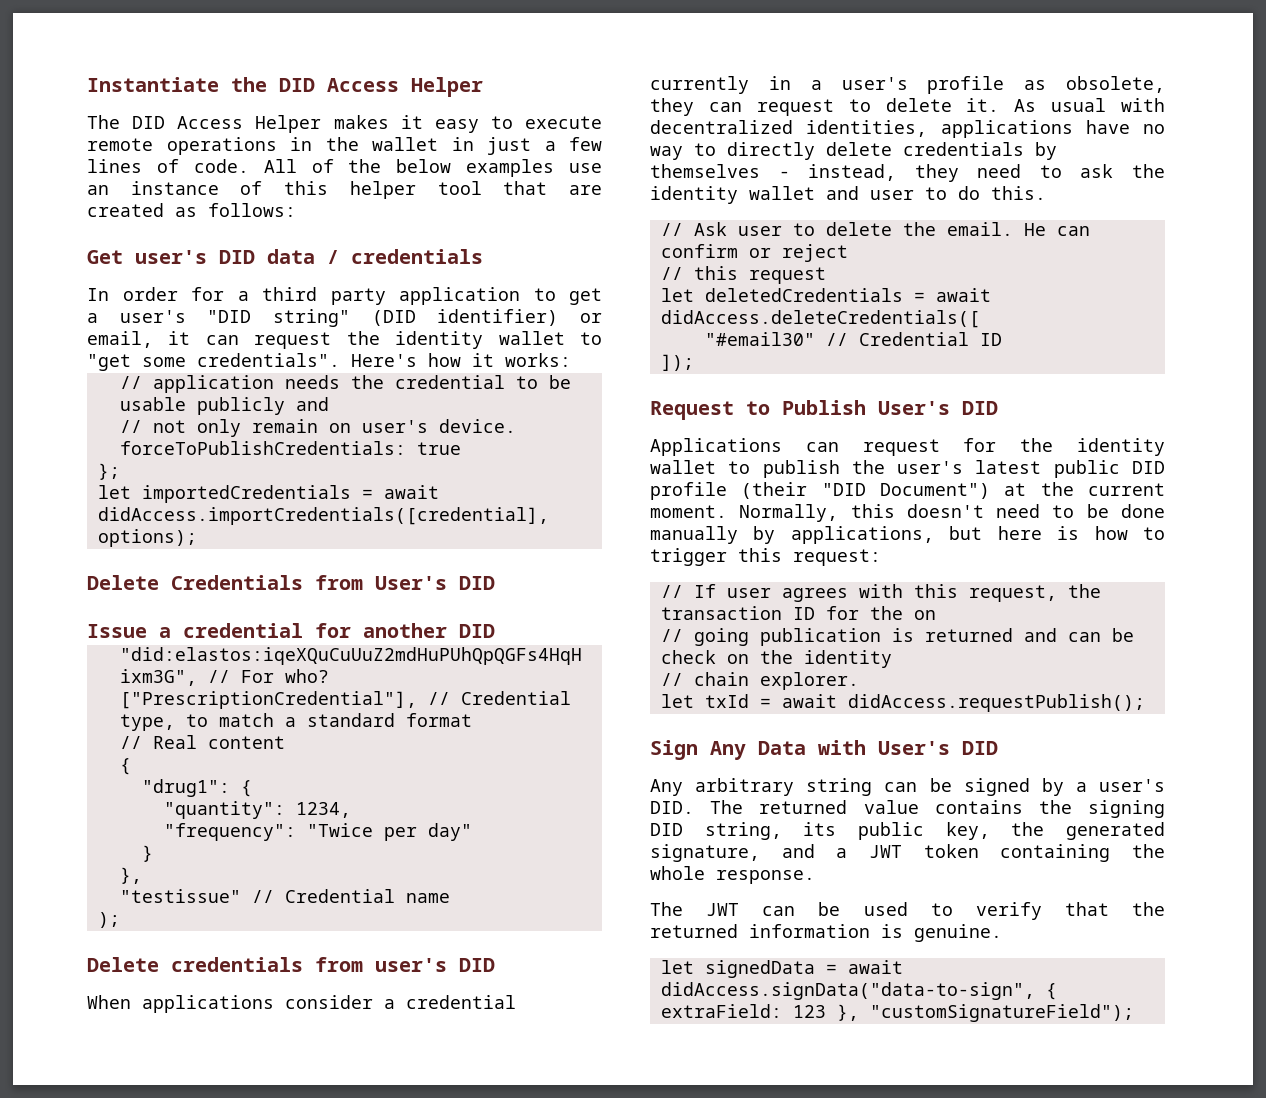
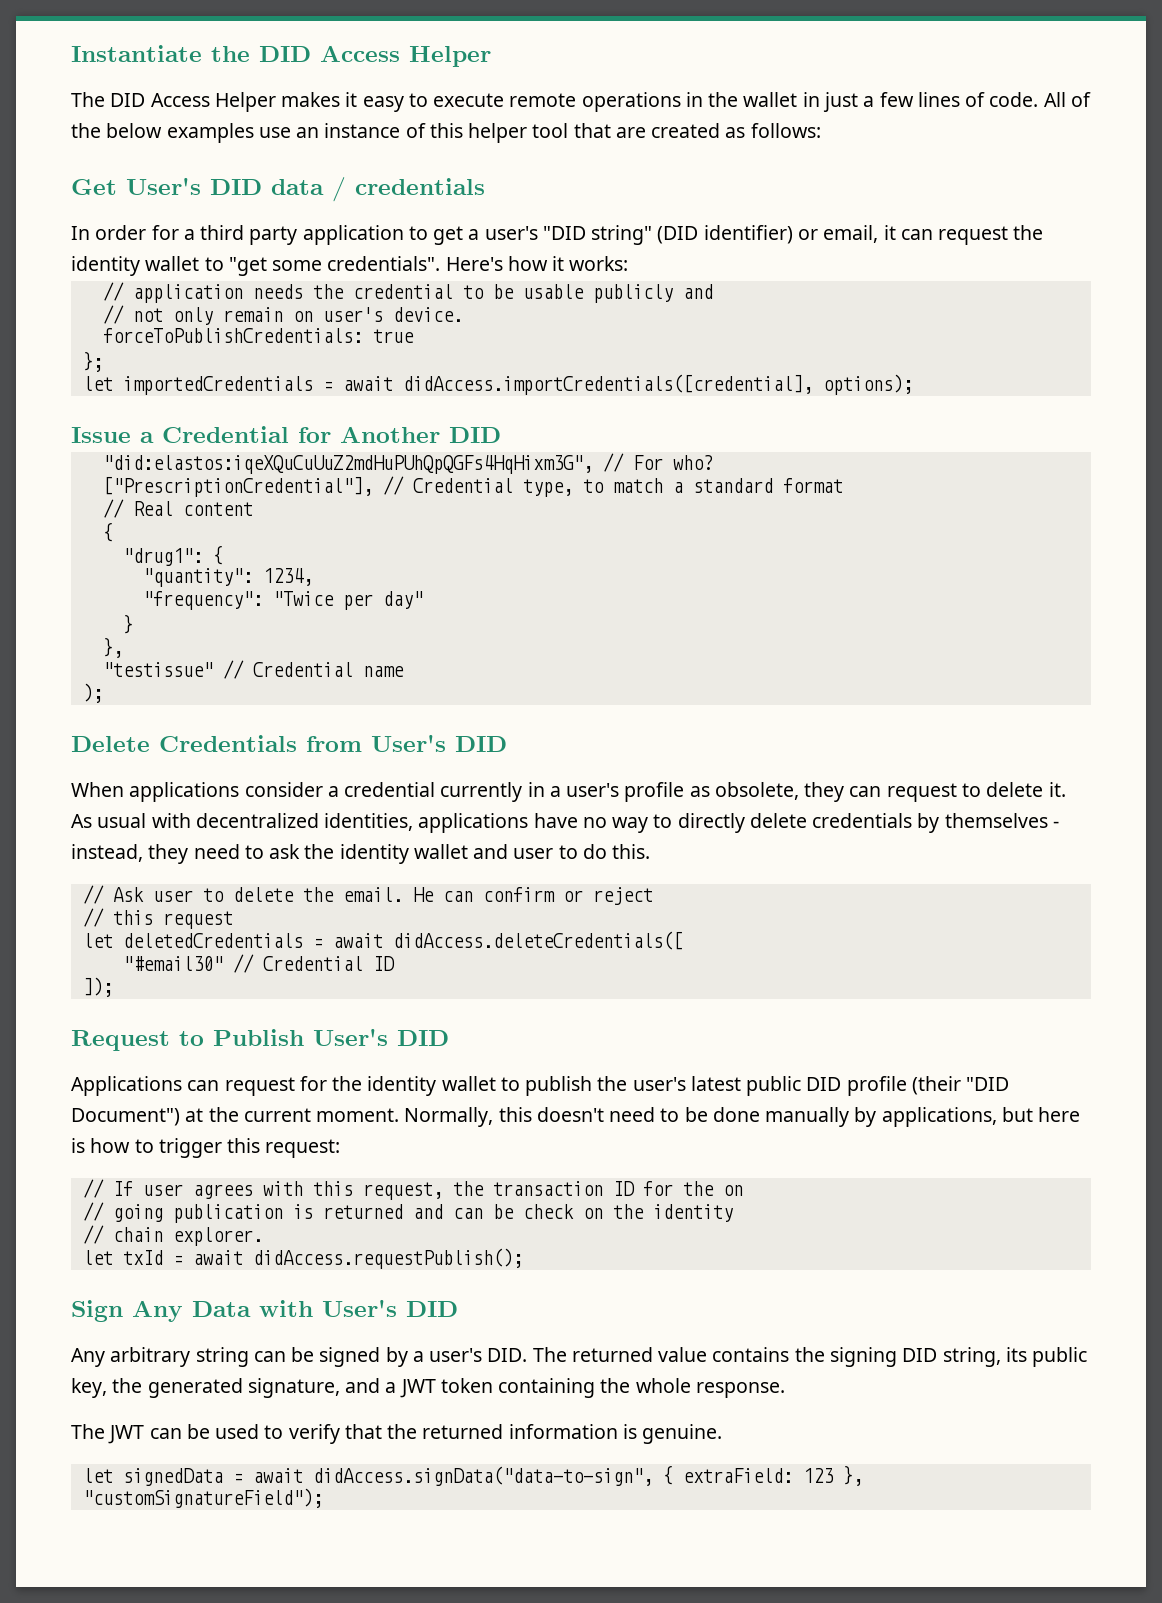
- Get user's DID data / credentials
+ Get User's DID data / credentials
- Delete Credentials from User's DID
- Issue a credential for another DID
+ Issue a Credential for Another DID
- Delete credentials from user's DID
+ Delete Credentials from User's DID

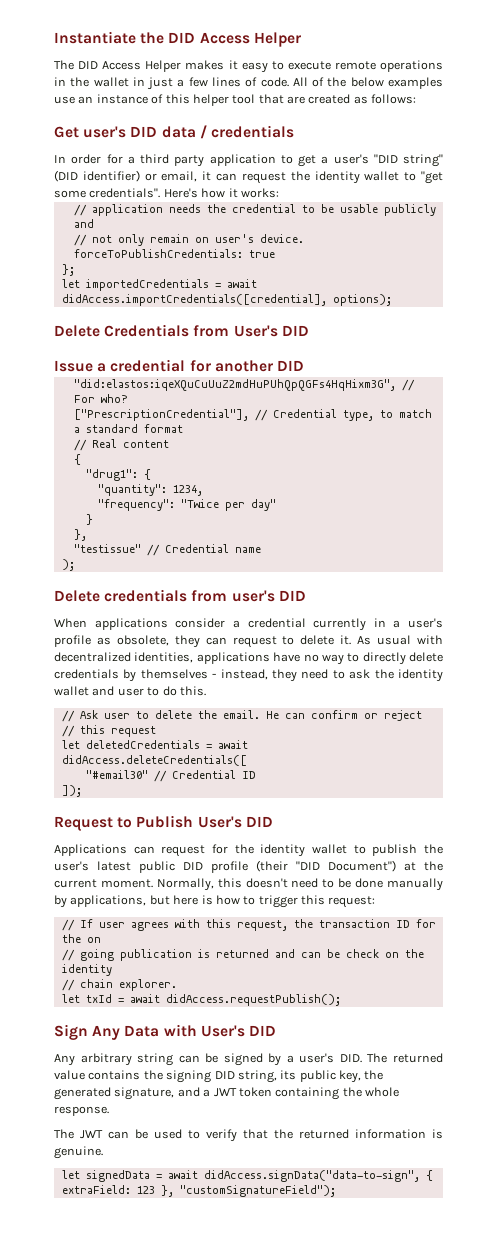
- Get User's DID data / credentials
+ Get user's DID data / credentials
+ Delete Credentials from User's DID
- Issue a Credential for Another DID
+ Issue a credential for another DID
- Delete Credentials from User's DID
+ Delete credentials from user's DID

